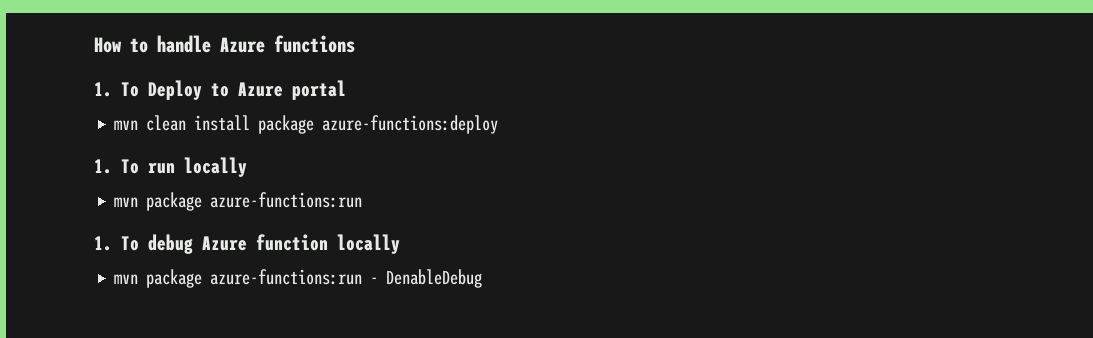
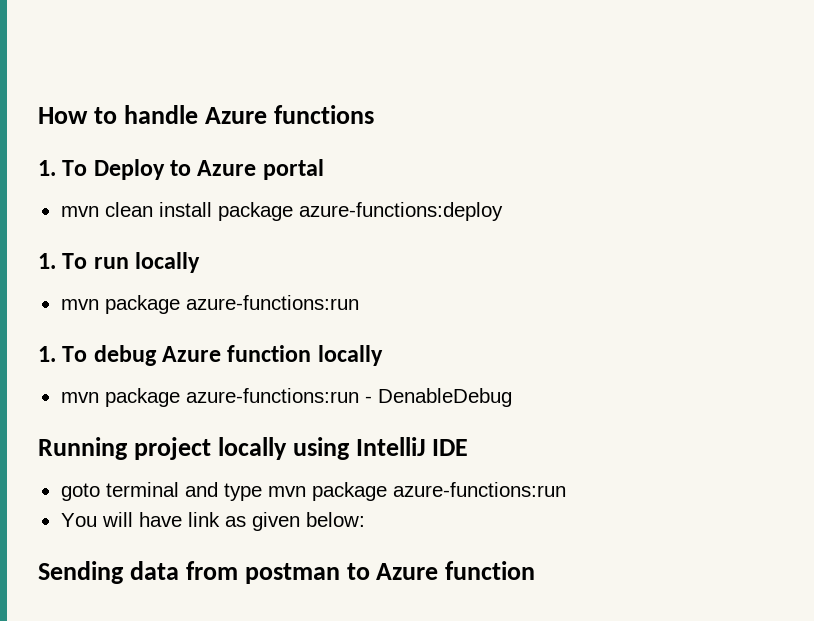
+ Running project locally using IntelliJ IDE
+ goto terminal and type mvn package azure-functions:run
+ You will have link as given below:
+ Sending data from postman to Azure function

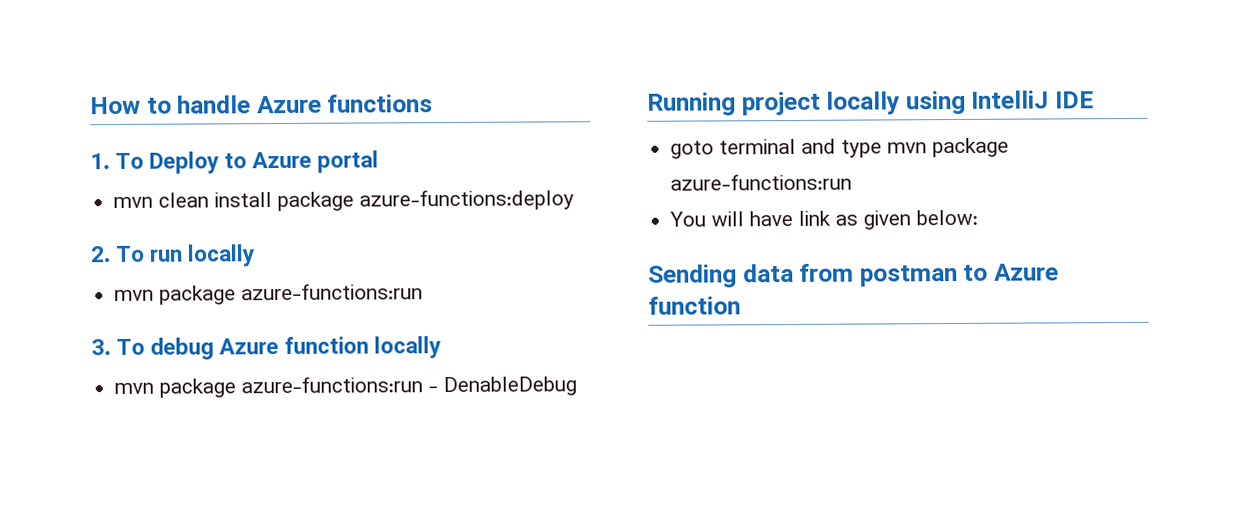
- 1. To run locally
+ 2. To run locally
- 1. To debug Azure function locally
+ 3. To debug Azure function locally

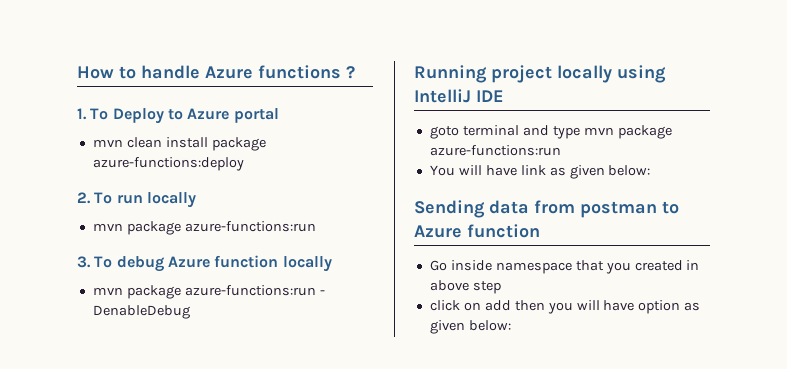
- How to handle Azure functions
+ How to handle Azure functions ?
+ Go inside namespace that you created in above step
+ click on add then you will have option as given below:

